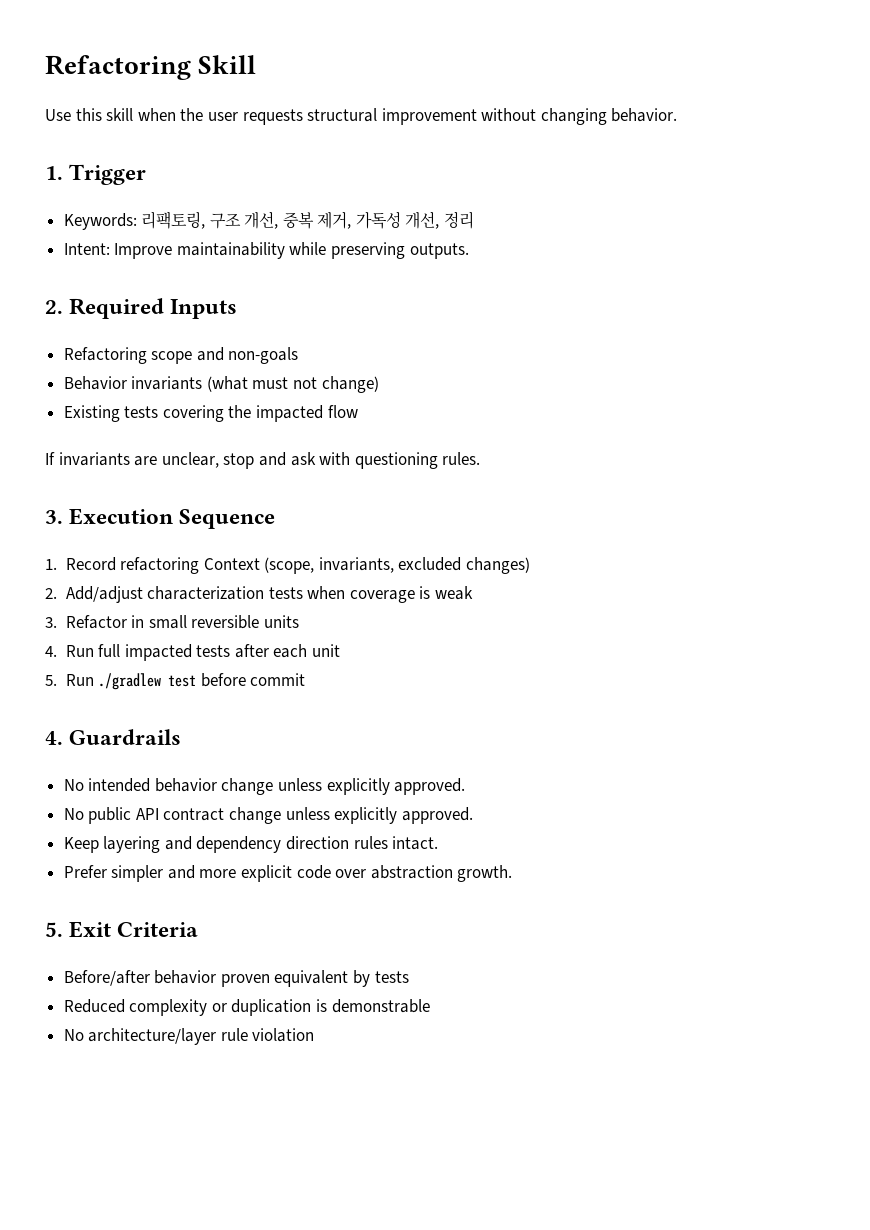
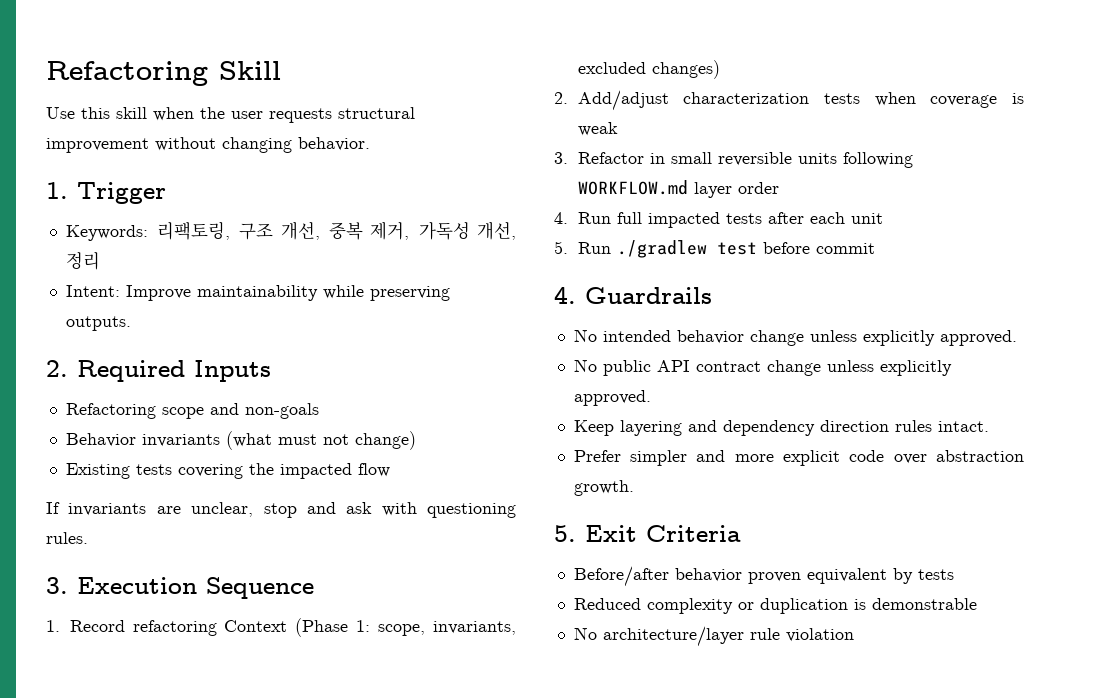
- 1. Record refactoring Context (scope, invariants, excluded changes)
+ 1. Record refactoring Context (Phase 1: scope, invariants, excluded changes)
- 3. Refactor in small reversible units
+ 3. Refactor in small reversible units following WORKFLOW.md layer order

